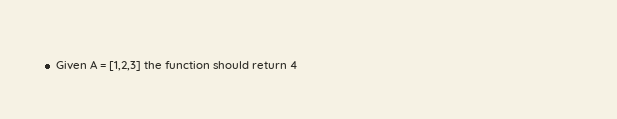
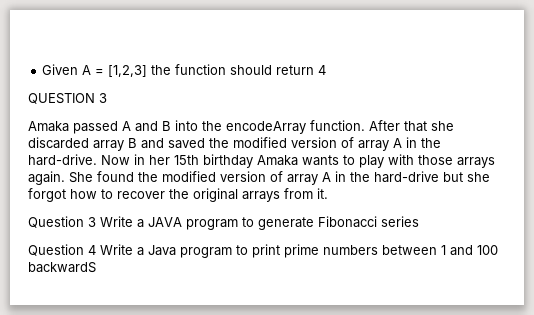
+ QUESTION 3
+ Amaka passed A and B into the encodeArray function. After that she discarded array B and saved the modified version of array A in the hard-drive. Now in her 15th birthday Amaka wants to play with those arrays again. She found the modified version of array A in the hard-drive but she forgot how to recover the original arrays from it.
+ Question 3 Write a JAVA program to generate Fibonacci series
+ Question 4 Write a Java program to print prime numbers between 1 and 100 backwardS

